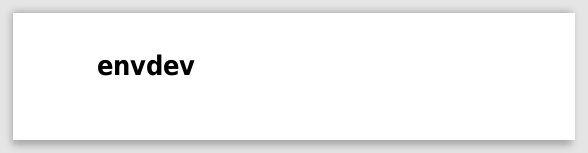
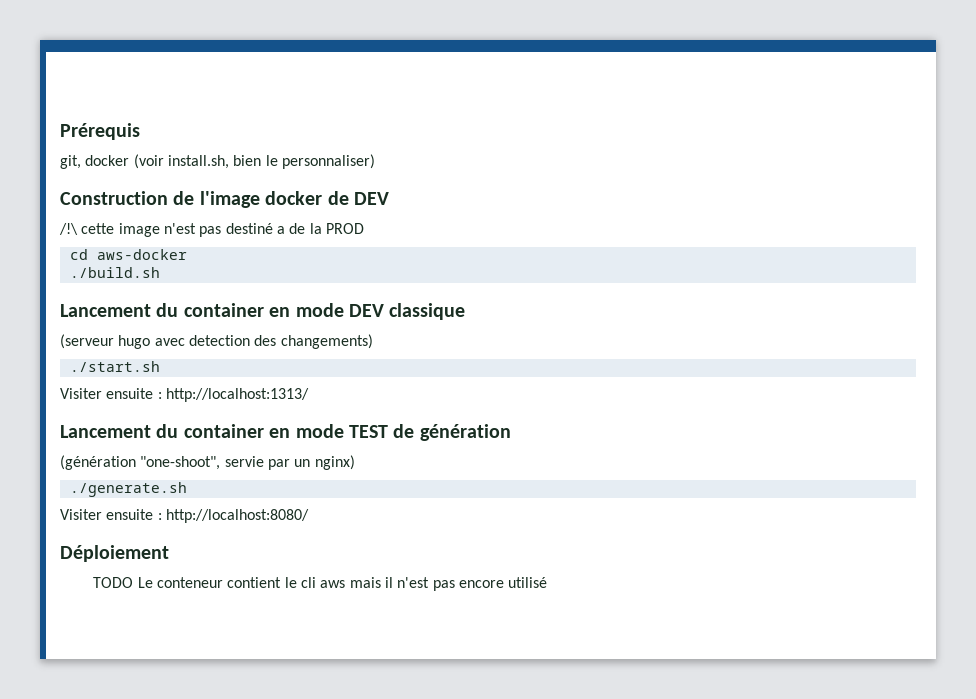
- envdev
+ Prérequis
+ git, docker (voir install.sh, bien le personnaliser)
+ Construction de l'image docker de DEV
+ /!\ cette image n'est pas destiné a de la PROD
+ cd aws-docker
+ ./build.sh
+ Lancement du container en mode DEV classique
+ (serveur hugo avec detection des changements)
+ ./start.sh
+ Visiter ensuite : http://localhost:1313/
+ Lancement du container en mode TEST de génération
+ (génération "one-shoot", servie par un nginx)
+ ./generate.sh
+ Visiter ensuite : http://localhost:8080/
+ Déploiement
+ TODO Le conteneur contient le cli aws mais il n'est pas encore utilisé

